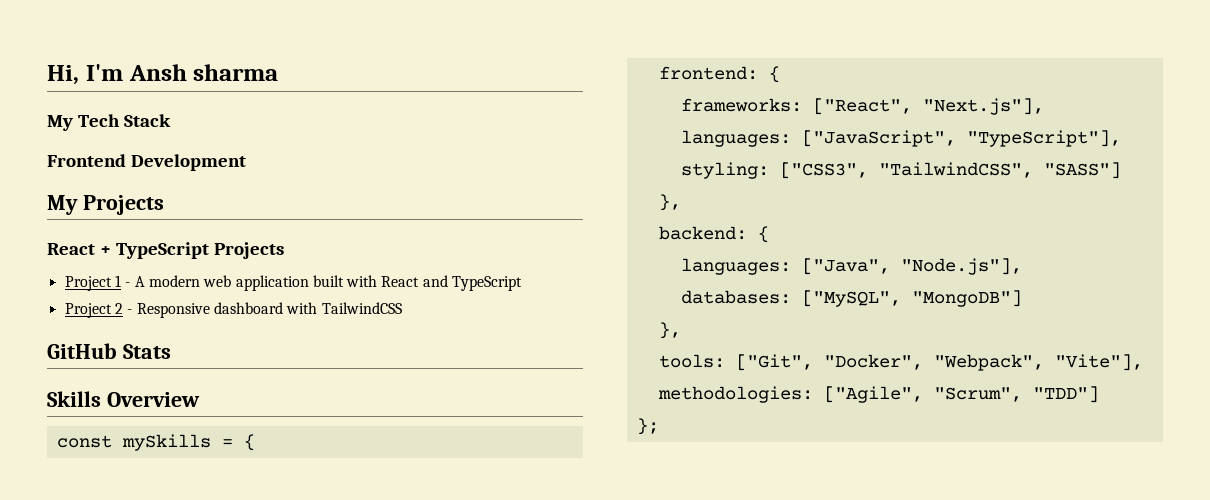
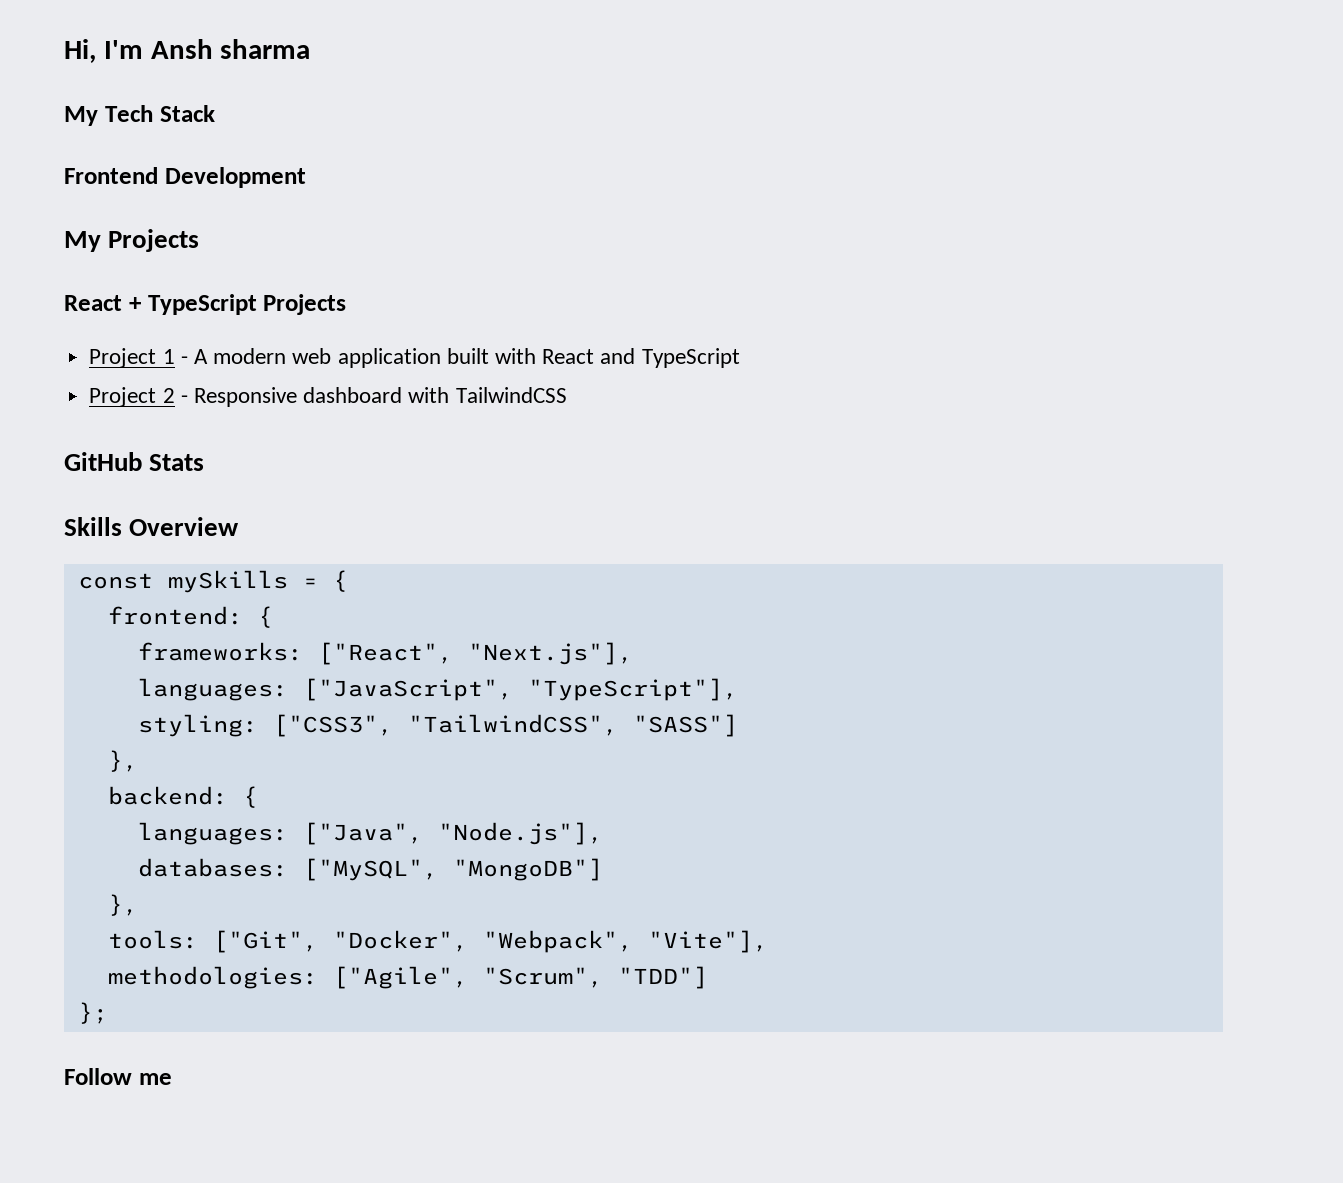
+ Follow me

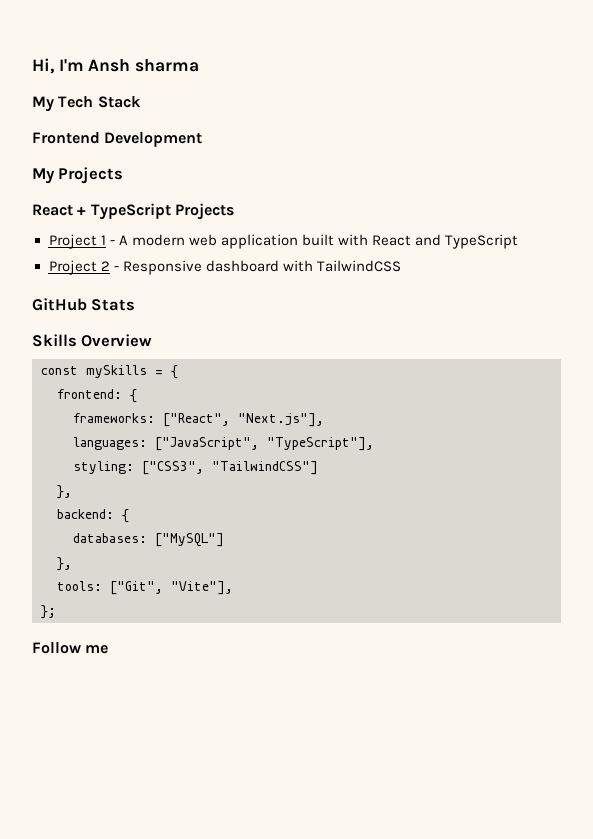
- styling: ["CSS3", "TailwindCSS", "SASS"]
+ styling: ["CSS3", "TailwindCSS"]
- languages: ["Java", "Node.js"],
- databases: ["MySQL", "MongoDB"]
+ databases: ["MySQL"]
- tools: ["Git", "Docker", "Webpack", "Vite"],
+ tools: ["Git", "Vite"],
- methodologies: ["Agile", "Scrum", "TDD"]

